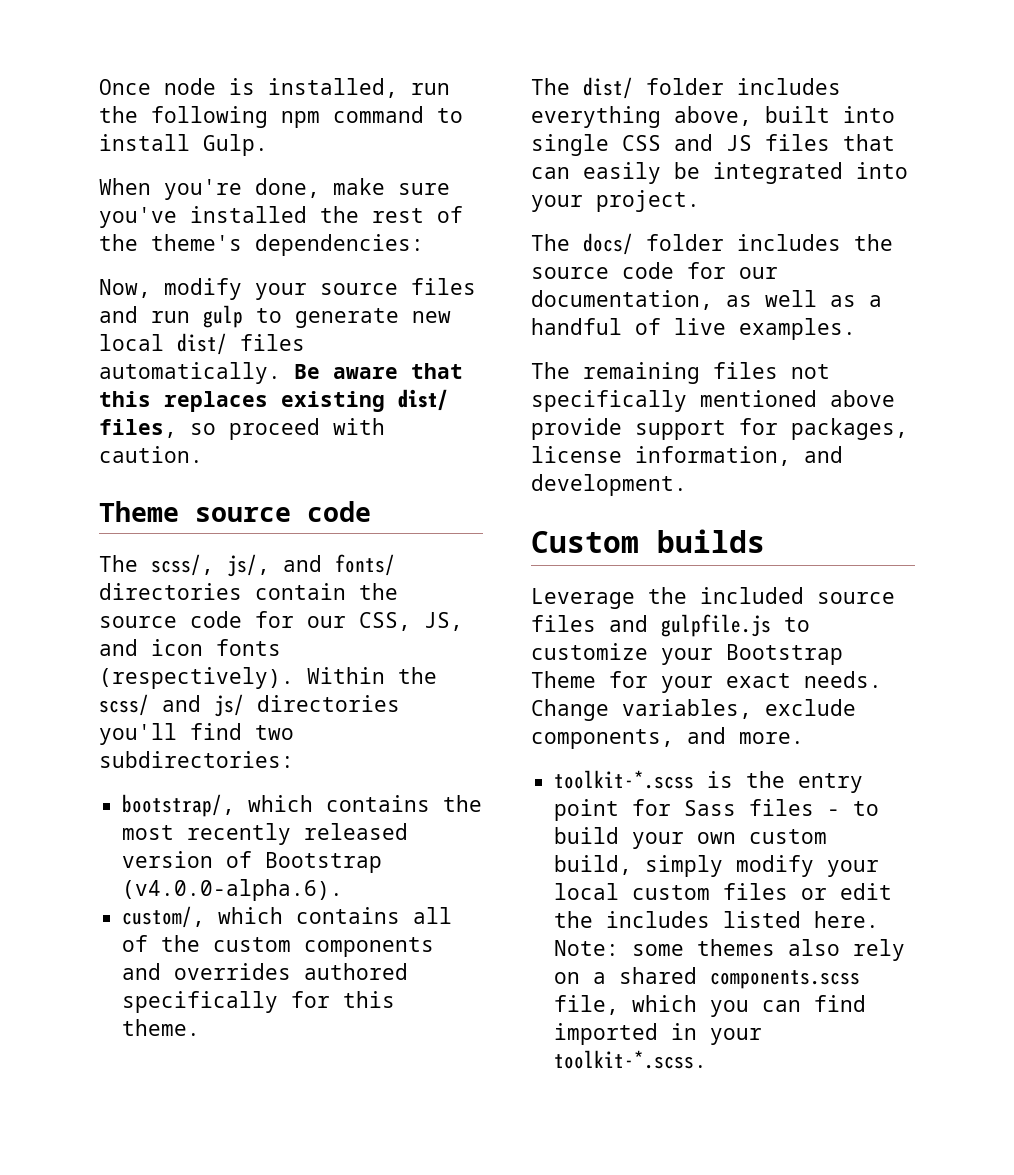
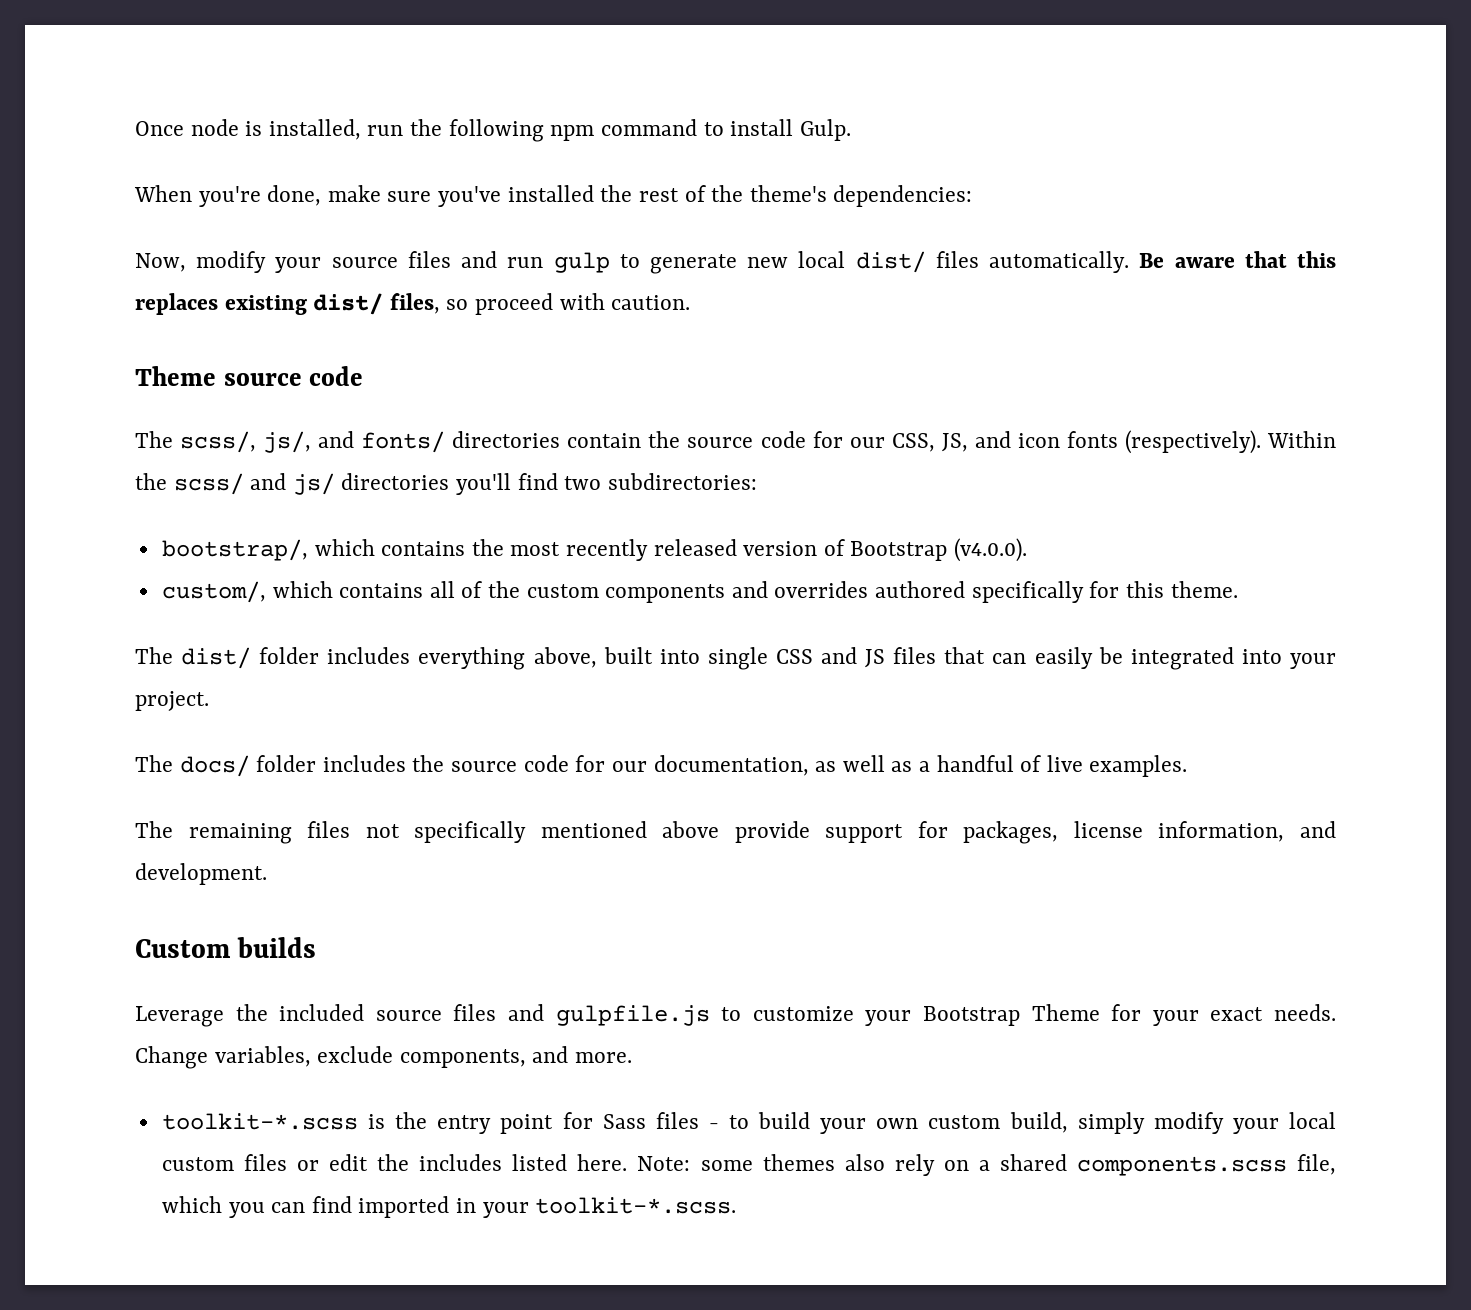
- bootstrap/, which contains the most recently released version of Bootstrap (v4.0.0-alpha.6).
+ bootstrap/, which contains the most recently released version of Bootstrap (v4.0.0).

